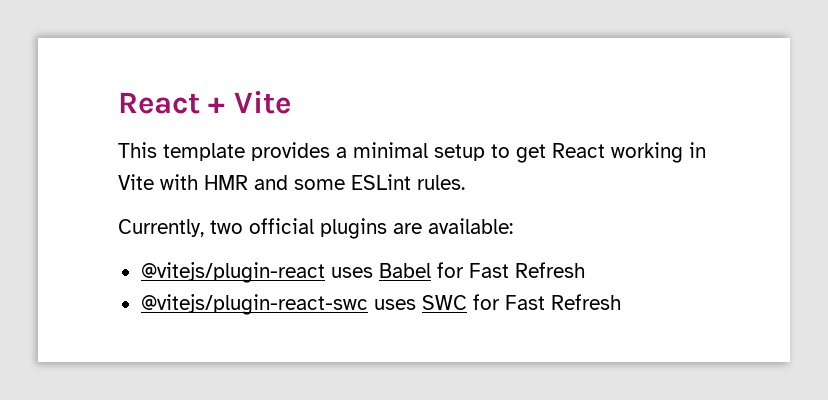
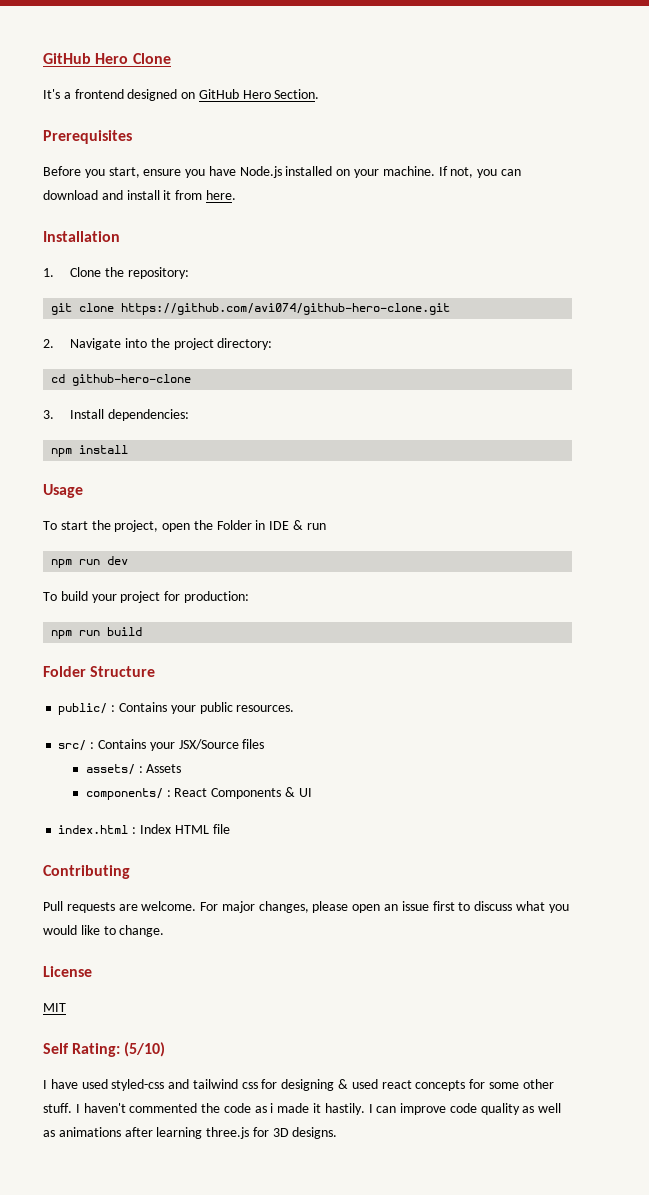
- React + Vite
- This template provides a minimal setup to get React working in Vite with HMR and some ESLint rules.
- Currently, two official plugins are available:
- @vitejs/plugin-react uses Babel for Fast Refresh
- @vitejs/plugin-react-swc uses SWC for Fast Refresh
+ GitHub Hero Clone
+ It's a frontend designed on GitHub Hero Section.
+ Prerequisites
+ Before you start, ensure you have Node.js installed on your machine. If not, you can download and install it from here.
+ Installation
+ 1. Clone the repository:
+ git clone https://github.com/avi074/github-hero-clone.git
+ 2. Navigate into the project directory:
+ cd github-hero-clone
+ 3. Install dependencies:
+ npm install
+ Usage
+ To start the project, open the Folder in IDE & run
+ npm run dev
+ To build your project for production:
+ npm run build
+ Folder Structure
+ public/ : Contains your public resources.
+ src/ : Contains your JSX/Source files
+ assets/ : Assets
+ components/ : React Components & UI
+ index.html : Index HTML file
+ Contributing
+ Pull requests are welcome. For major changes, please open an issue first to discuss what you would like to change.
+ License
+ MIT
+ Self Rating: (5/10)
+ I have used styled-css and tailwind css for designing & used react concepts for some other stuff. I haven't commented the code as i made it hastily. I can improve code quality as well as animations after learning three.js for 3D designs.

